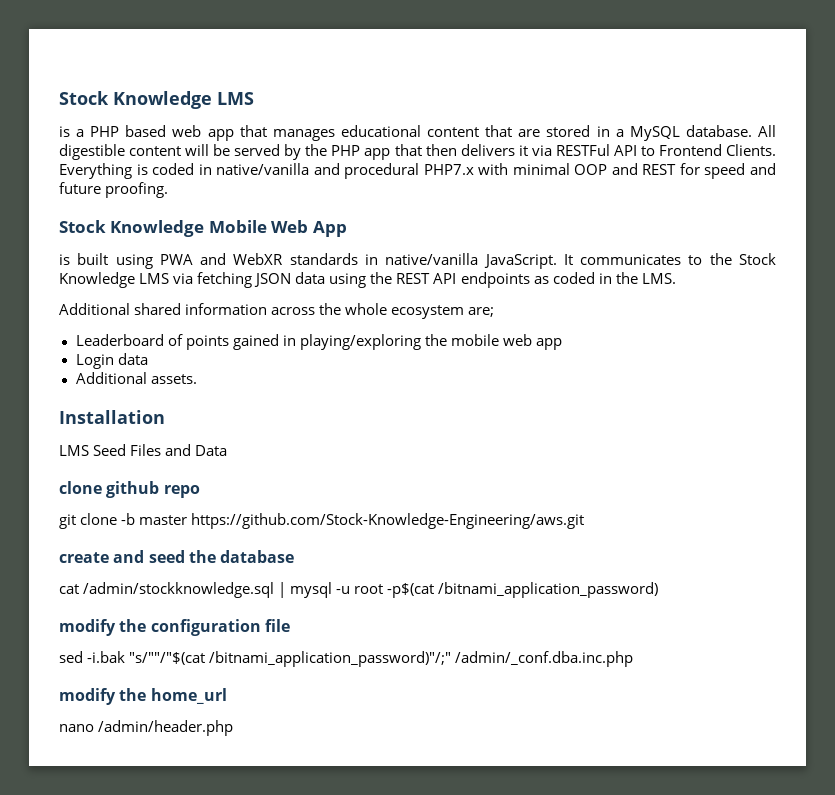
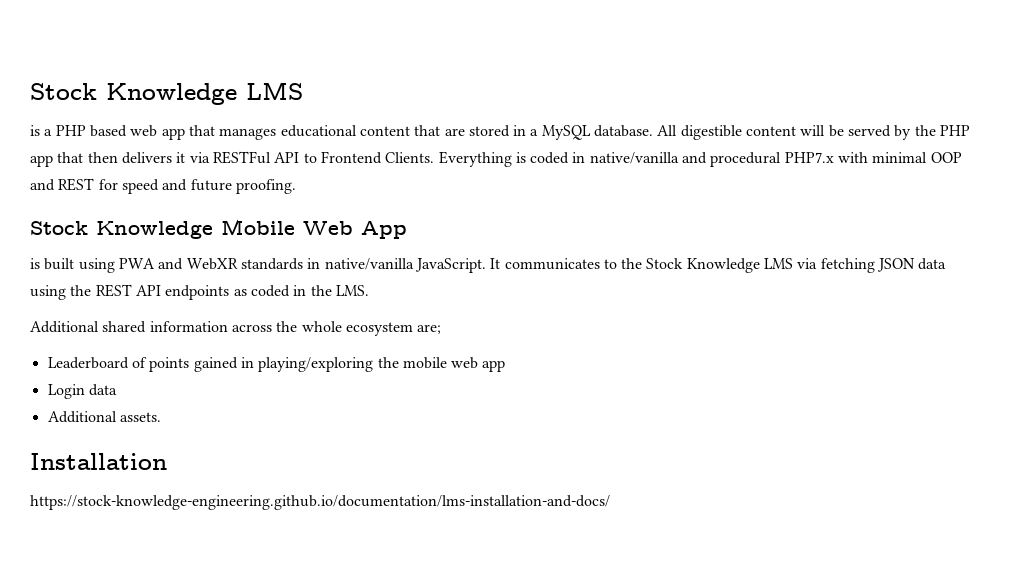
- LMS Seed Files and Data
- clone github repo
- git clone -b master https://github.com/Stock-Knowledge-Engineering/aws.git
- create and seed the database
- cat /admin/stockknowledge.sql | mysql -u root -p$(cat /bitnami_application_password)
- modify the configuration file
- sed -i.bak "s/""/"$(cat /bitnami_application_password)"/;" /admin/_conf.dba.inc.php
- modify the home_url
- nano /admin/header.php
+ https://stock-knowledge-engineering.github.io/documentation/lms-installation-and-docs/

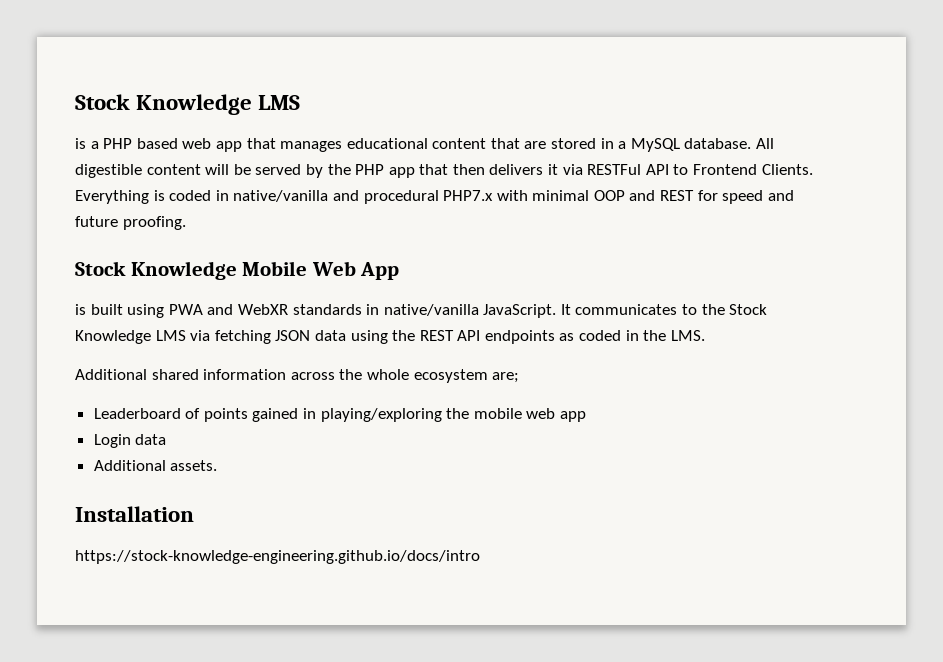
- https://stock-knowledge-engineering.github.io/documentation/lms-installation-and-docs/
+ https://stock-knowledge-engineering.github.io/docs/intro

